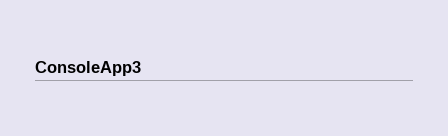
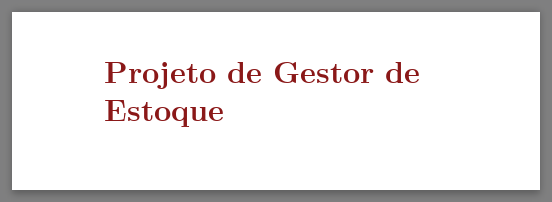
- ConsoleApp3
+ Projeto de Gestor de Estoque

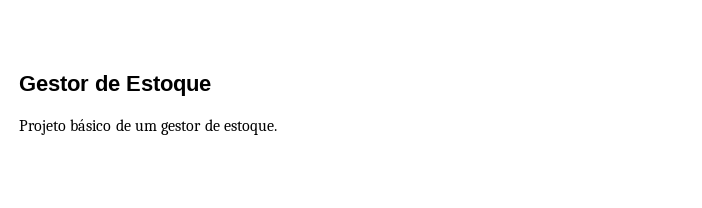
- Projeto de Gestor de Estoque
+ Gestor de Estoque
+ Projeto básico de um gestor de estoque.

